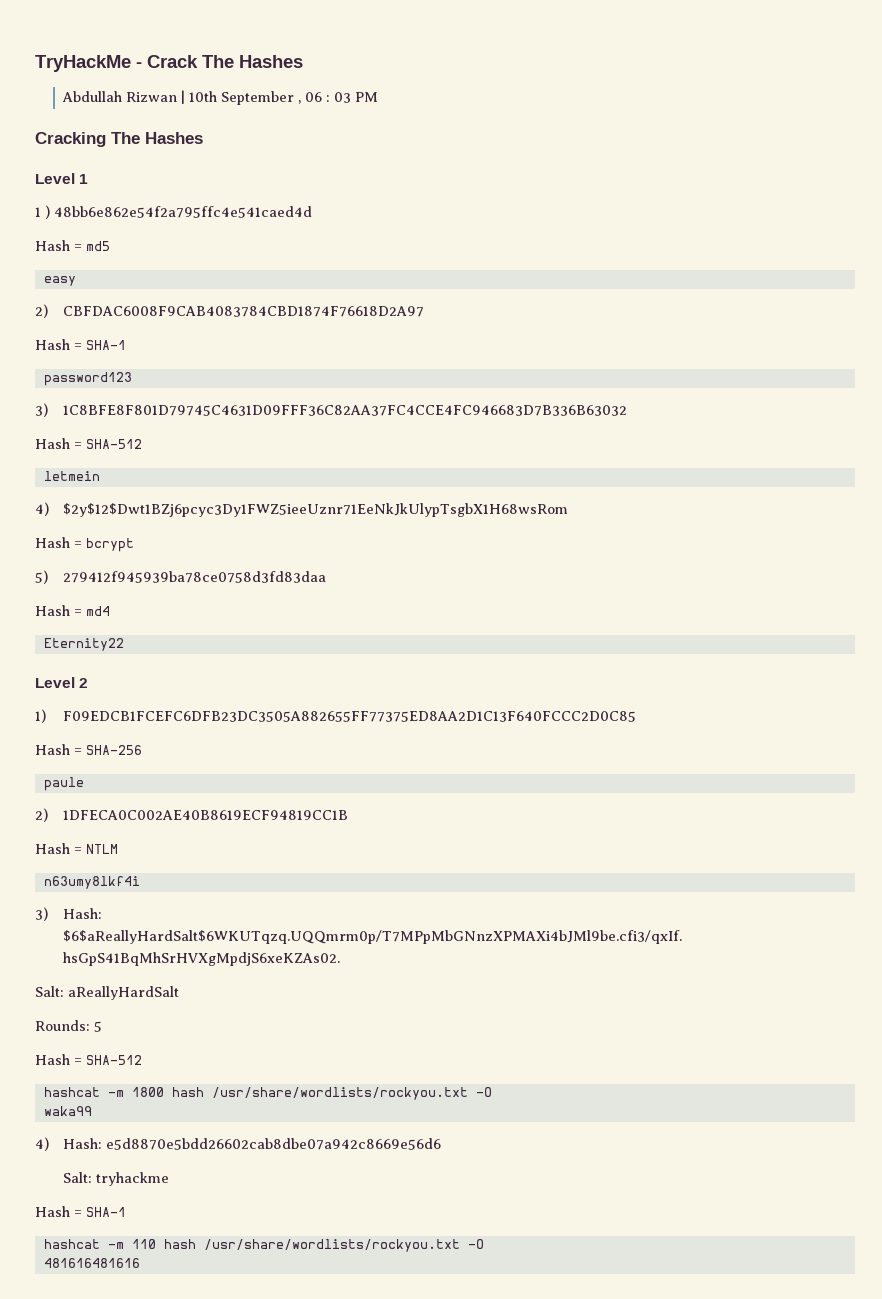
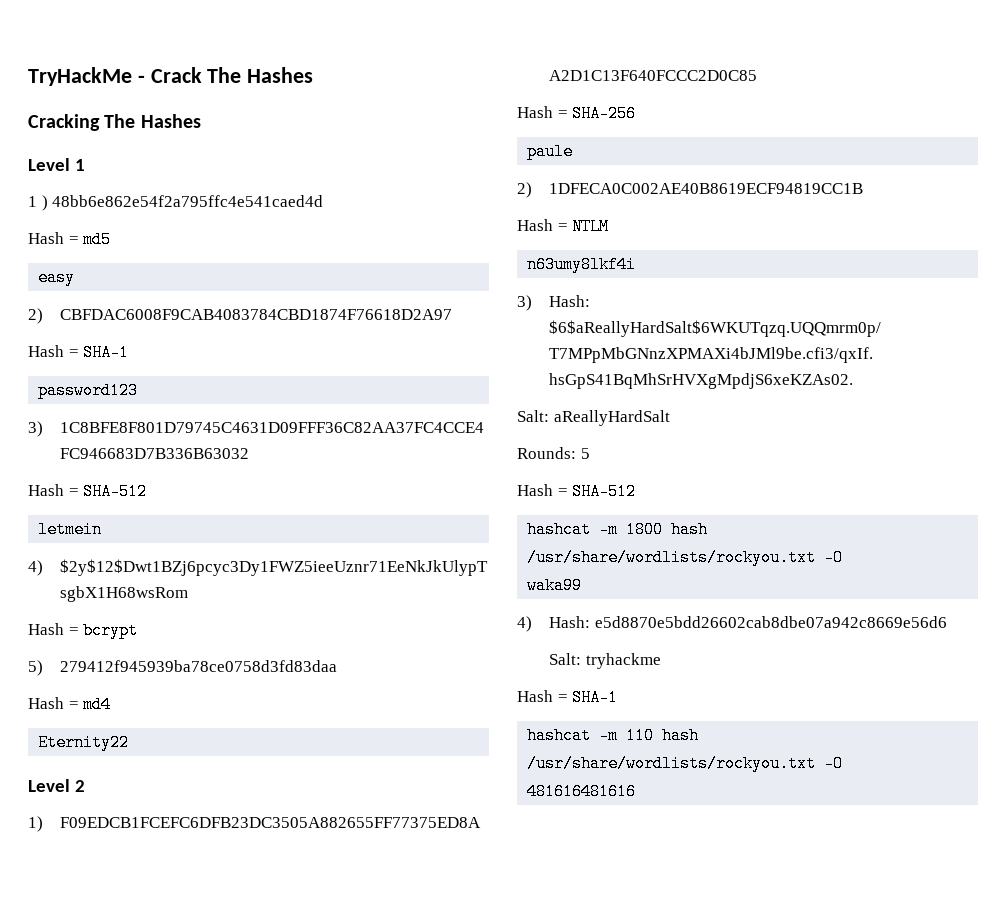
- Abdullah Rizwan | 10th September , 06 : 03 PM

